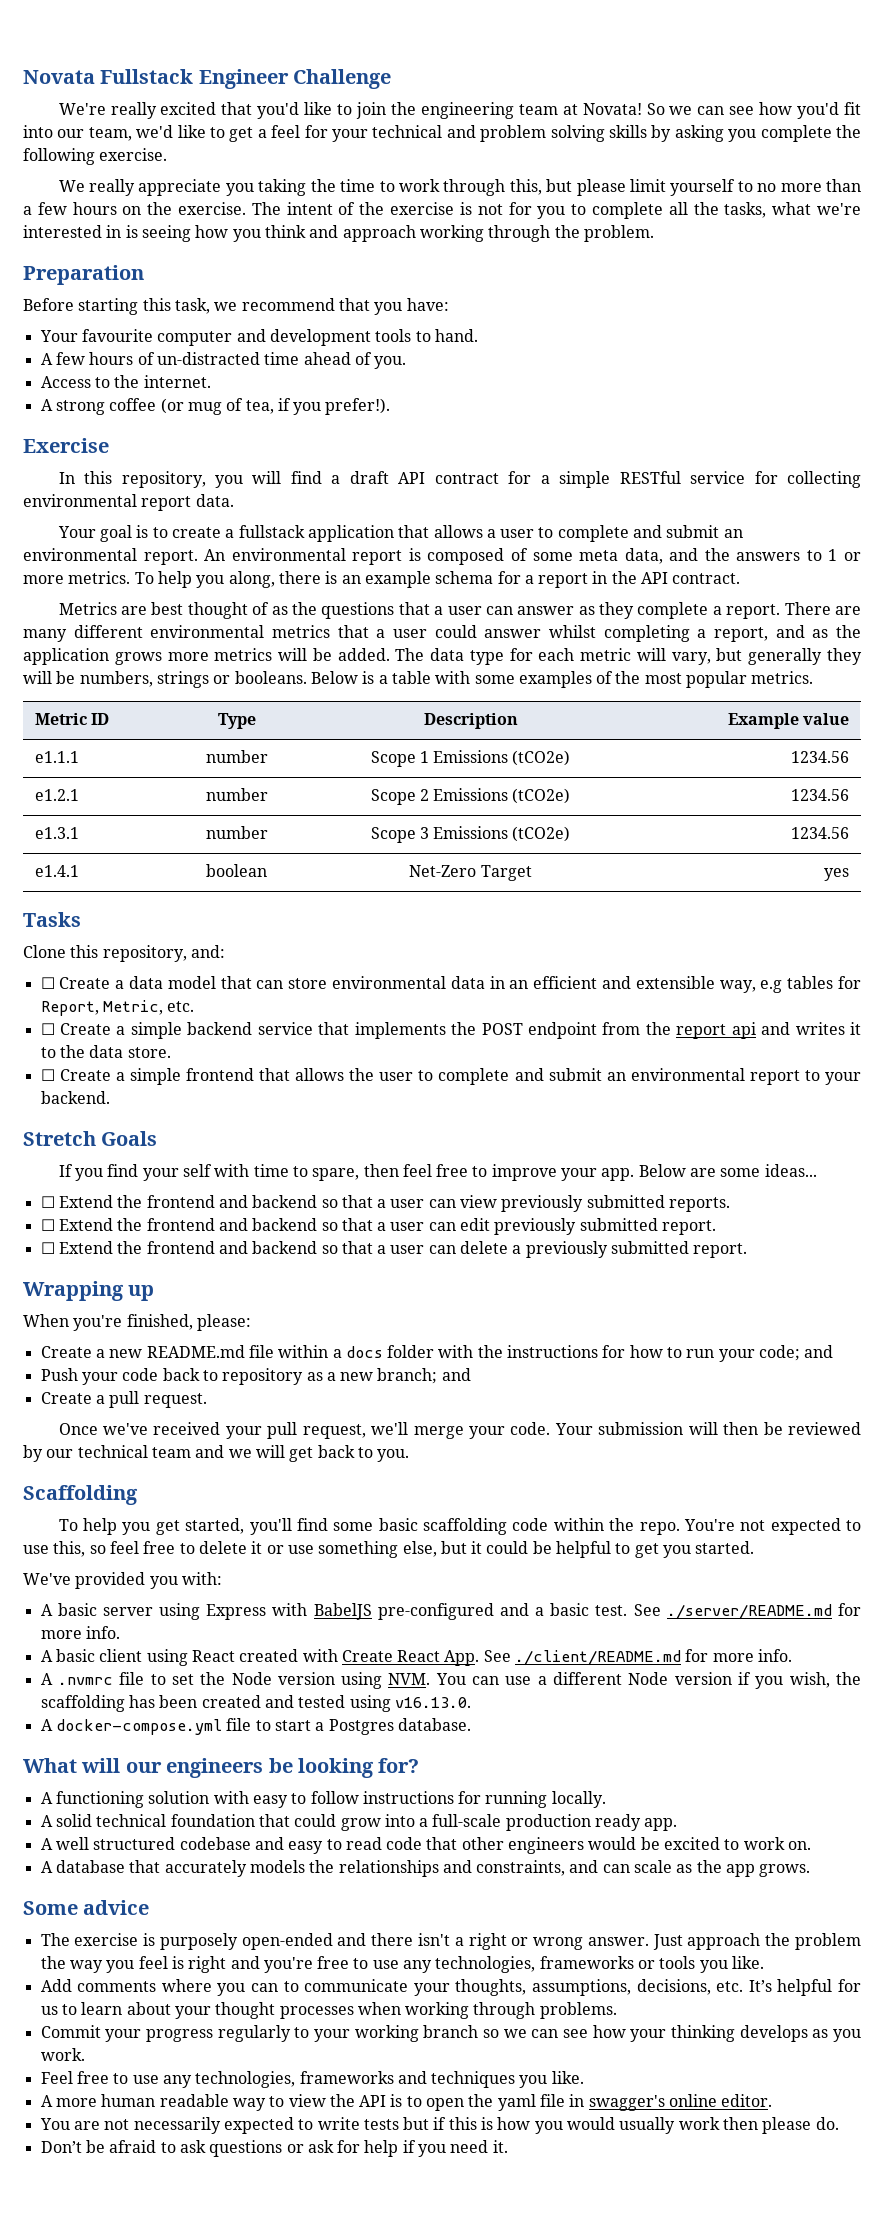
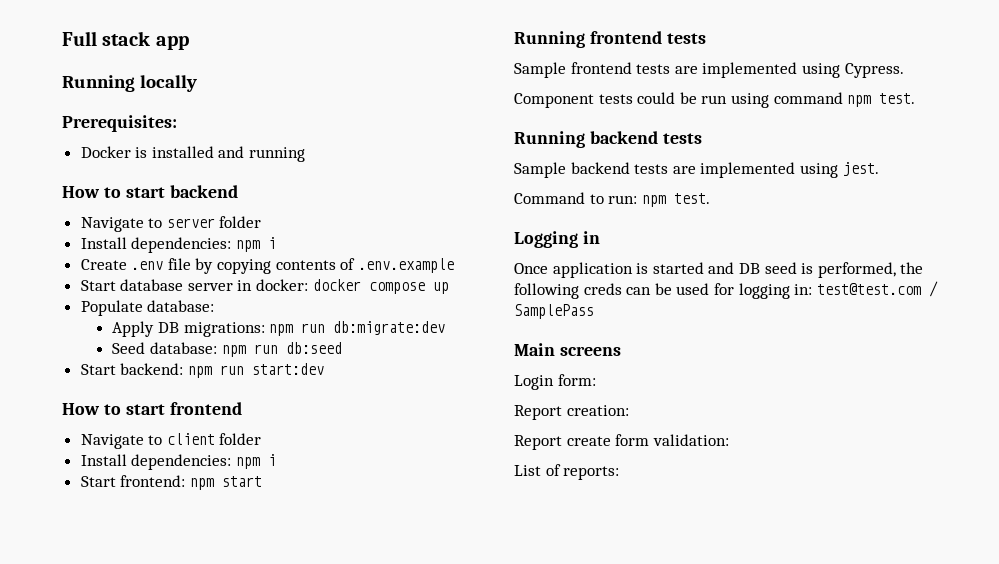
- Novata Fullstack Engineer Challenge
- We're really excited that you'd like to join the engineering team at Novata! So we can see how you'd fit into our team, we'd like to get a feel for your technical and problem solving skills by asking you complete the following exercise.
- We really appreciate you taking the time to work through this, but please limit yourself to no more than a few hours on the exercise. The intent of the exercise is not for you to complete all the tasks, what we're interested in is seeing how you think and approach working through the problem.
- Preparation
- Before starting this task, we recommend that you have:
- Your favourite computer and development tools to hand.
- A few hours of un-distracted time ahead of you.
- Access to the internet.
- A strong coffee (or mug of tea, if you prefer!).
- Exercise
- In this repository, you will find a draft API contract for a simple RESTful service for collecting environmental report data.
- Your goal is to create a fullstack application that allows a user to complete and submit an environmental report. An environmental report is composed of some meta data, and the answers to 1 or more metrics. To help you along, there is an example schema for a report in the API contract.
- Metrics are best thought of as the questions that a user can answer as they complete a report. There are many different environmental metrics that a user could answer whilst completing a report, and as the application grows more metrics will be added. The data type for each metric will vary, but generally they will be numbers, strings or booleans. Below is a table with some examples of the most popular metrics.
- Metric ID | Type | Description | Example value
- e1.1.1 | number | Scope 1 Emissions (tCO2e) | 1234.56
- e1.2.1 | number | Scope 2 Emissions (tCO2e) | 1234.56
- e1.3.1 | number | Scope 3 Emissions (tCO2e) | 1234.56
- e1.4.1 | boolean | Net-Zero Target | yes
- Tasks
- Clone this repository, and:
- ☐ Create a data model that can store environmental data in an efficient and extensible way, e.g tables for Report, Metric, etc.
- ☐ Create a simple backend service that implements the POST endpoint from the report api and writes it to the data store.
- ☐ Create a simple frontend that allows the user to complete and submit an environmental report to your backend.
- Stretch Goals
- If you find your self with time to spare, then feel free to improve your app. Below are some ideas...
- ☐ Extend the frontend and backend so that a user can view previously submitted reports.
- ☐ Extend the frontend and backend so that a user can edit previously submitted report.
- ☐ Extend the frontend and backend so that a user can delete a previously submitted report.
- Wrapping up
- When you're finished, please:
- Create a new README.md file within a docs folder with the instructions for how to run your code; and
- Push your code back to repository as a new branch; and
- Create a pull request.
- Once we've received your pull request, we'll merge your code. Your submission will then be reviewed by our technical team and we will get back to you.
- Scaffolding
- To help you get started, you'll find some basic scaffolding code within the repo. You're not expected to use this, so feel free to delete it or use something else, but it could be helpful to get you started.
- We've provided you with:
- A basic server using Express with BabelJS pre-configured and a basic test. See ./server/README.md for more info.
- A basic client using React created with Create React App. See ./client/README.md for more info.
- A .nvmrc file to set the Node version using NVM. You can use a different Node version if you wish, the scaffolding has been created and tested using v16.13.0.
- A docker-compose.yml file to start a Postgres database.
- What will our engineers be looking for?
- A functioning solution with easy to follow instructions for running locally.
- A solid technical foundation that could grow into a full-scale production ready app.
- A well structured codebase and easy to read code that other engineers would be excited to work on.
- A database that accurately models the relationships and constraints, and can scale as the app grows.
- Some advice
- The exercise is purposely open-ended and there isn't a right or wrong answer. Just approach the problem the way you feel is right and you're free to use any technologies, frameworks or tools you like.
- Add comments where you can to communicate your thoughts, assumptions, decisions, etc. It’s helpful for us to learn about your thought processes when working through problems.
- Commit your progress regularly to your working branch so we can see how your thinking develops as you work.
- Feel free to use any technologies, frameworks and techniques you like.
- A more human readable way to view the API is to open the yaml file in swagger's online editor.
- You are not necessarily expected to write tests but if this is how you would usually work then please do.
- Don’t be afraid to ask questions or ask for help if you need it.
+ Full stack app
+ Running locally
+ Prerequisites:
+ Docker is installed and running
+ How to start backend
+ Navigate to server folder
+ Install dependencies: npm i
+ Create .env file by copying contents of .env.example
+ Start database server in docker: docker compose up
+ Populate database:
+ Apply DB migrations: npm run db:migrate:dev
+ Seed database: npm run db:seed
+ Start backend: npm run start:dev
+ How to start frontend
+ Navigate to client folder
+ Install dependencies: npm i
+ Start frontend: npm start
+ Running frontend tests
+ Sample frontend tests are implemented using Cypress.
+ Component tests could be run using command npm test.
+ Running backend tests
+ Sample backend tests are implemented using jest.
+ Command to run: npm test.
+ Logging in
+ Once application is started and DB seed is performed, the following creds can be used for logging in: test@test.com / SamplePass
+ Main screens
+ Login form:
+ Report creation:
+ Report create form validation:
+ List of reports:

